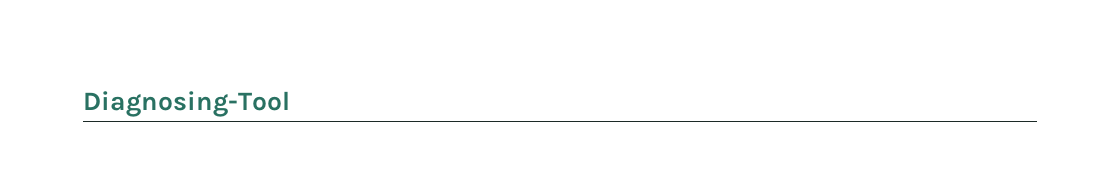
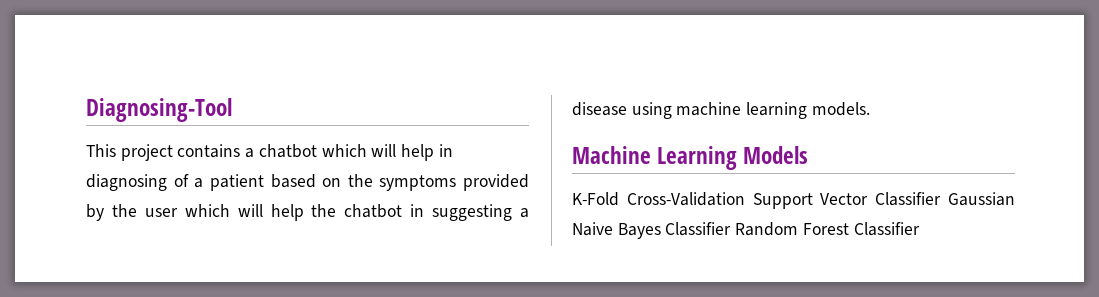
+ This project contains a chatbot which will help in diagnosing of a patient based on the symptoms provided by the user which will help the chatbot in suggesting a disease using machine learning models.
+ Machine Learning Models
+ K-Fold Cross-Validation Support Vector Classifier Gaussian Naive Bayes Classifier Random Forest Classifier

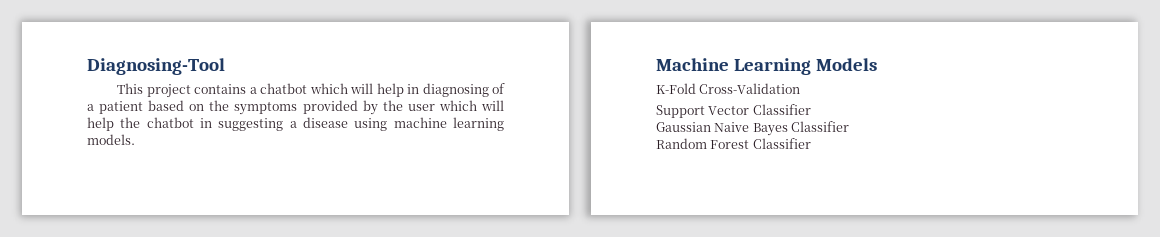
- K-Fold Cross-Validation Support Vector Classifier Gaussian Naive Bayes Classifier Random Forest Classifier
+ K-Fold Cross-Validation
+ Support Vector Classifier
+ Gaussian Naive Bayes Classifier
+ Random Forest Classifier

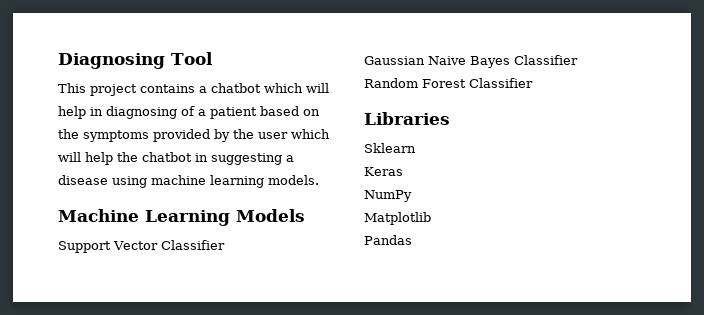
- Diagnosing-Tool
+ Diagnosing Tool
- K-Fold Cross-Validation
+ Libraries
+ Sklearn
+ Keras
+ NumPy
+ Matplotlib
+ Pandas

